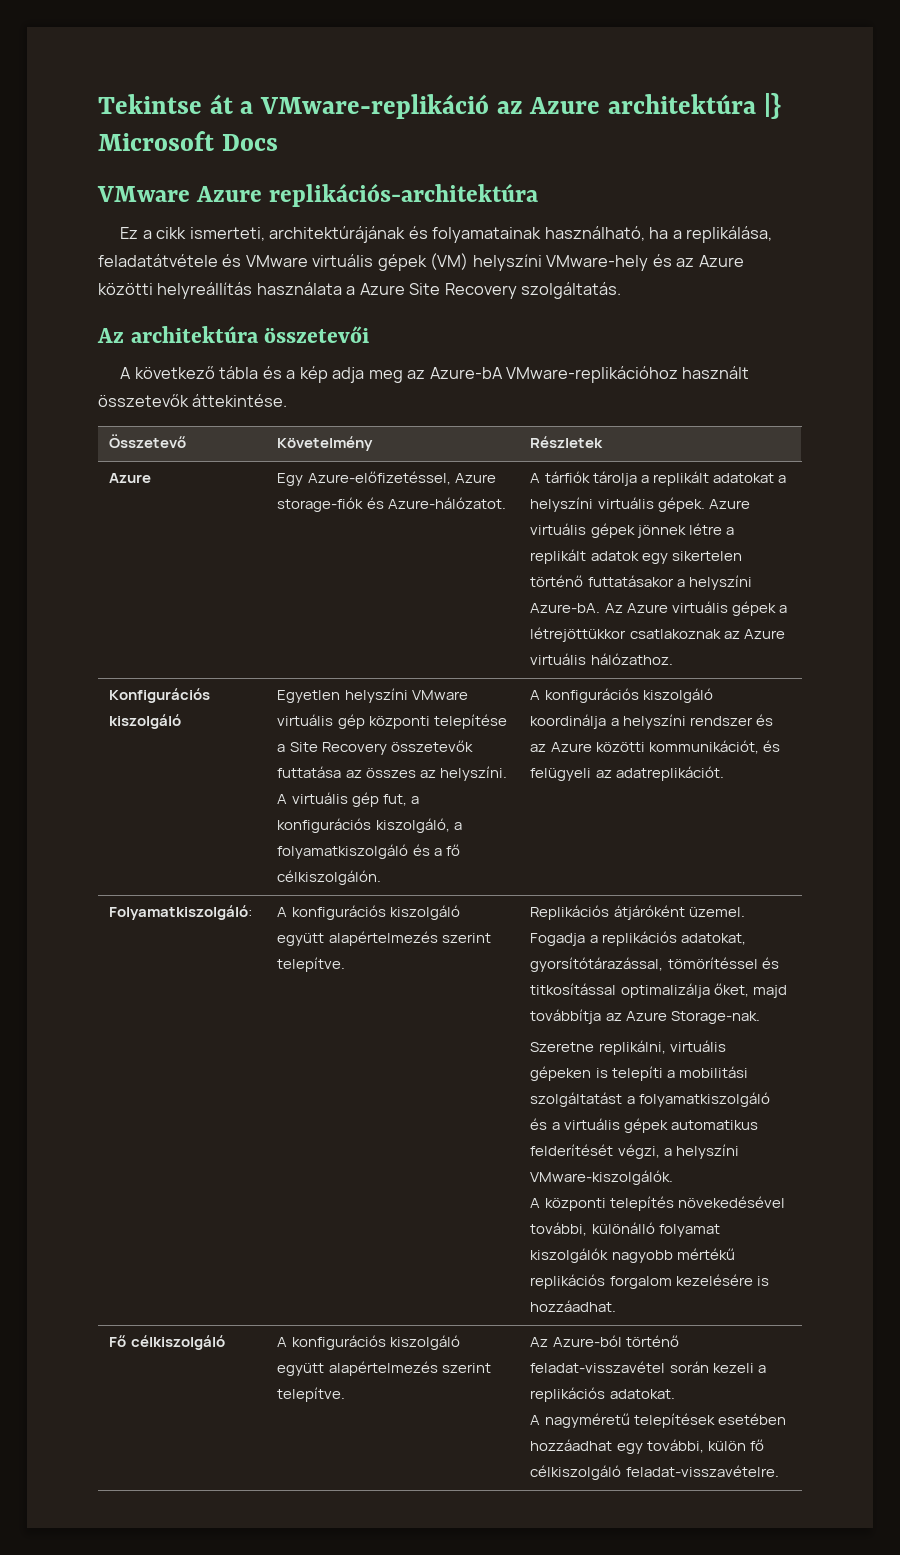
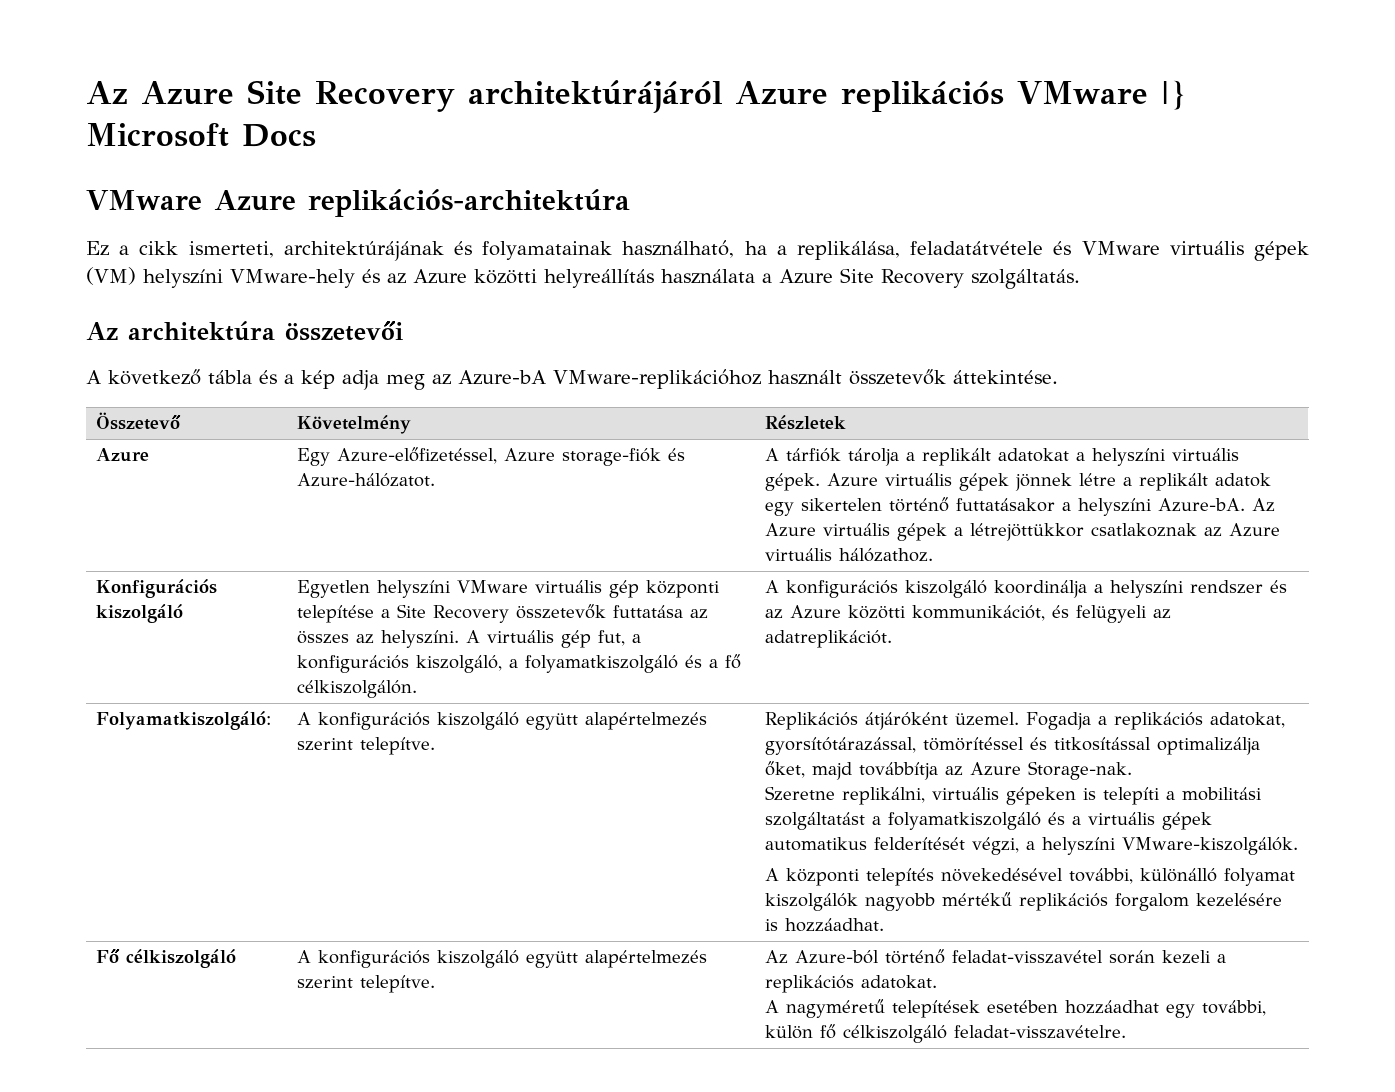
- Tekintse át a VMware-replikáció az Azure architektúra |} Microsoft Docs
+ Az Azure Site Recovery architektúrájáról Azure replikációs VMware |} Microsoft Docs

